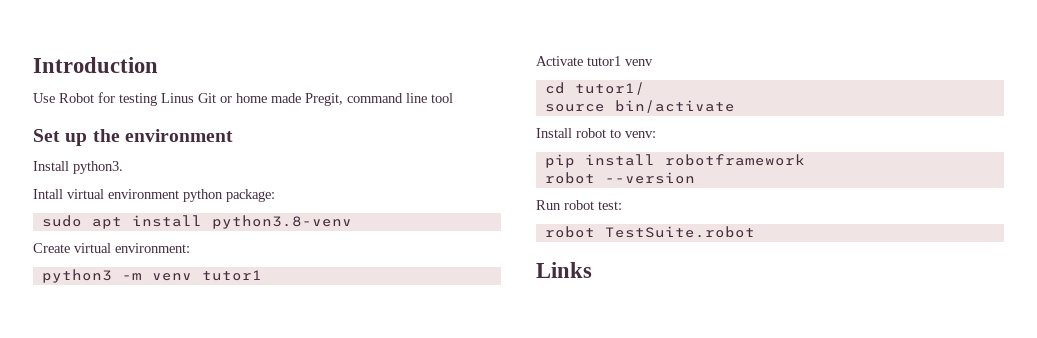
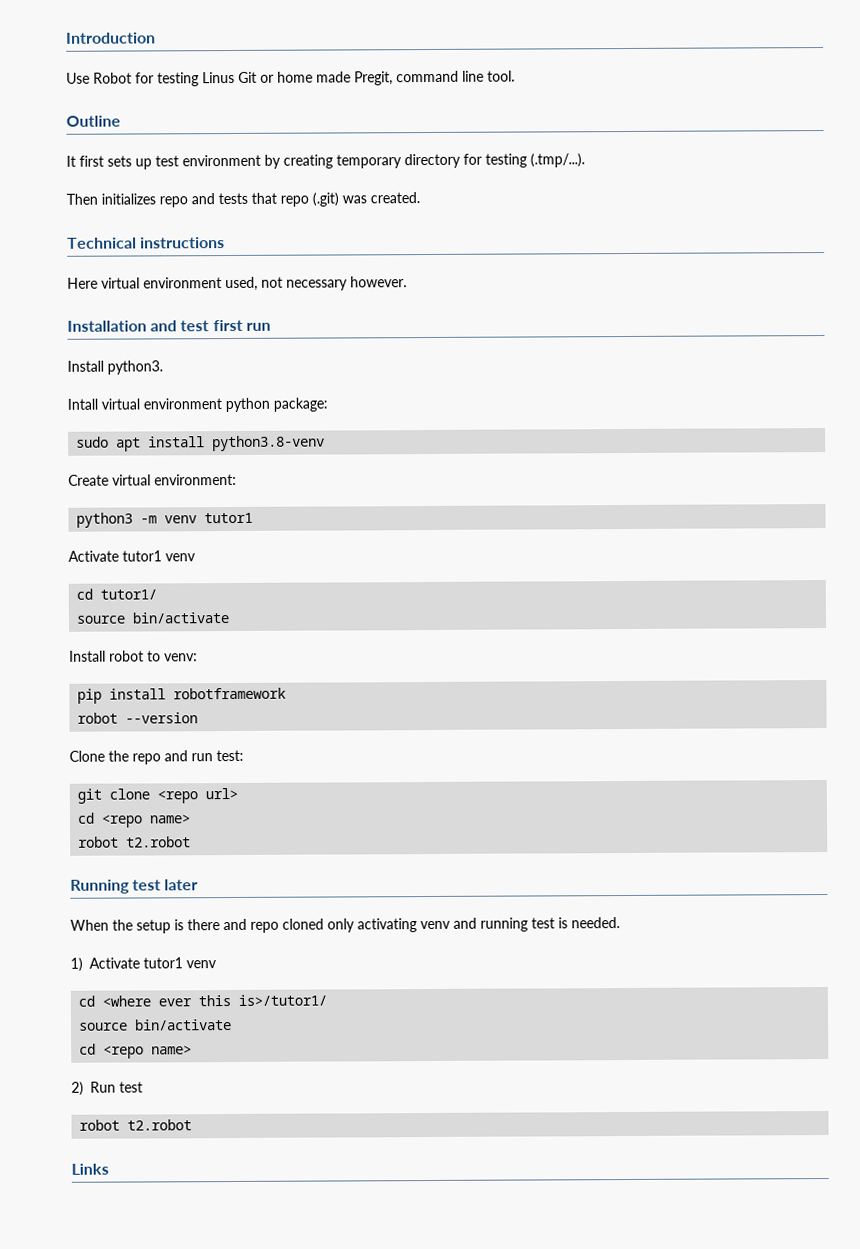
- Use Robot for testing Linus Git or home made Pregit, command line tool
- Set up the environment
+ Use Robot for testing Linus Git or home made Pregit, command line tool.
+ Outline
+ It first sets up test environment by creating temporary directory for testing (.tmp/...).
+ Then initializes repo and tests that repo (.git) was created.
+ Technical instructions
+ Here virtual environment used, not necessary however.
+ Installation and test first run
- Run robot test:
- robot TestSuite.robot
+ Clone the repo and run test:
+ git clone <repo url>
+ cd <repo name>
+ robot t2.robot
+ Running test later
+ When the setup is there and repo cloned only activating venv and running test is needed.
+ 1) Activate tutor1 venv
+ cd <where ever this is>/tutor1/
+ source bin/activate
+ cd <repo name>
+ 2) Run test
+ robot t2.robot

